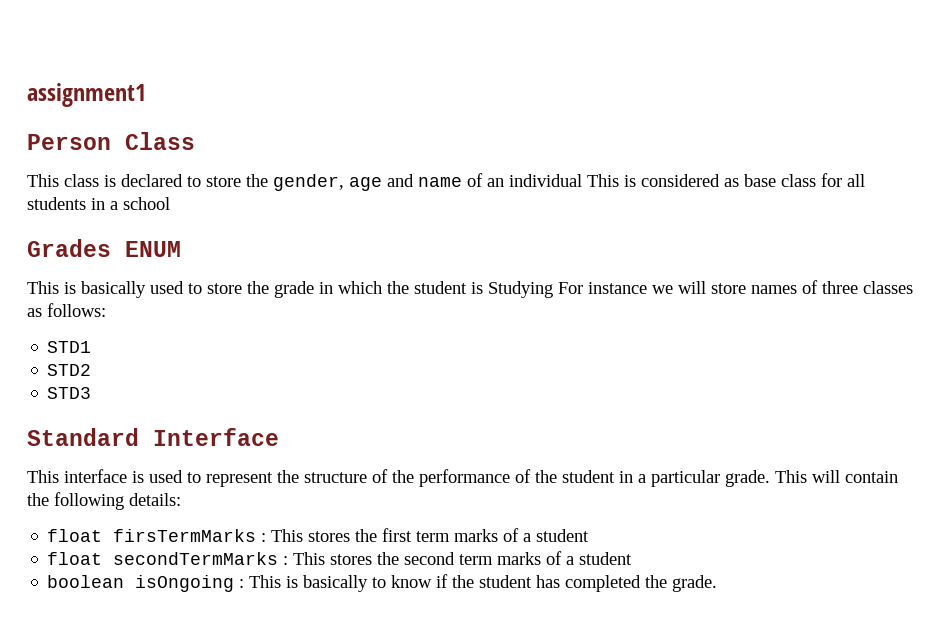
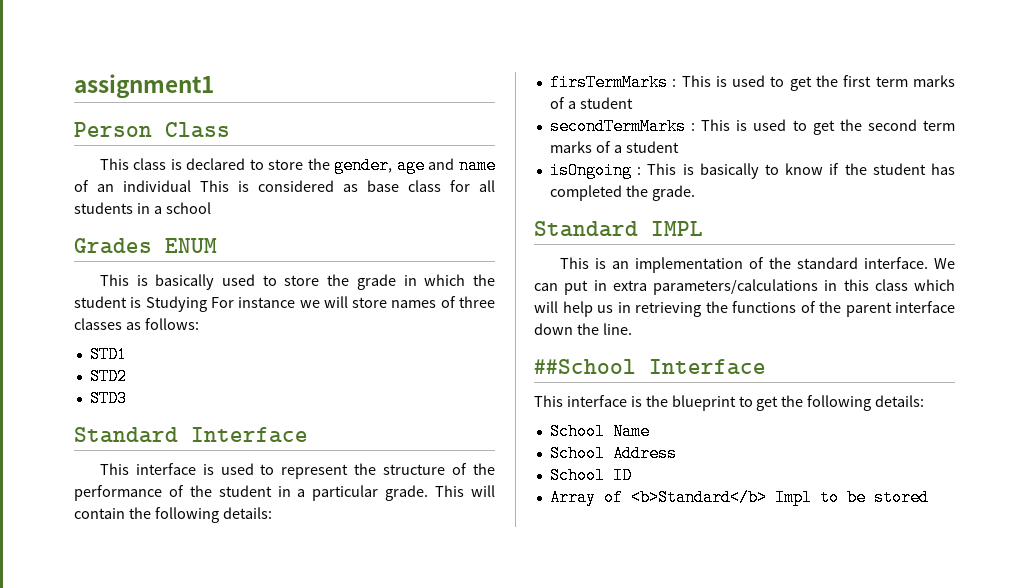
- float firsTermMarks : This stores the first term marks of a student
+ firsTermMarks : This is used to get the first term marks of a student
- float secondTermMarks : This stores the second term marks of a student
+ secondTermMarks : This is used to get the second term marks of a student
- boolean isOngoing : This is basically to know if the student has completed the grade.
+ isOngoing : This is basically to know if the student has completed the grade.
+ Standard IMPL
+ This is an implementation of the standard interface. We can put in extra parameters/calculations in this class which will help us in retrieving the functions of the parent interface down the line.
+ ##School Interface
+ This interface is the blueprint to get the following details:
+ School Name
+ School Address
+ School ID
+ Array of <b>Standard</b> Impl to be stored

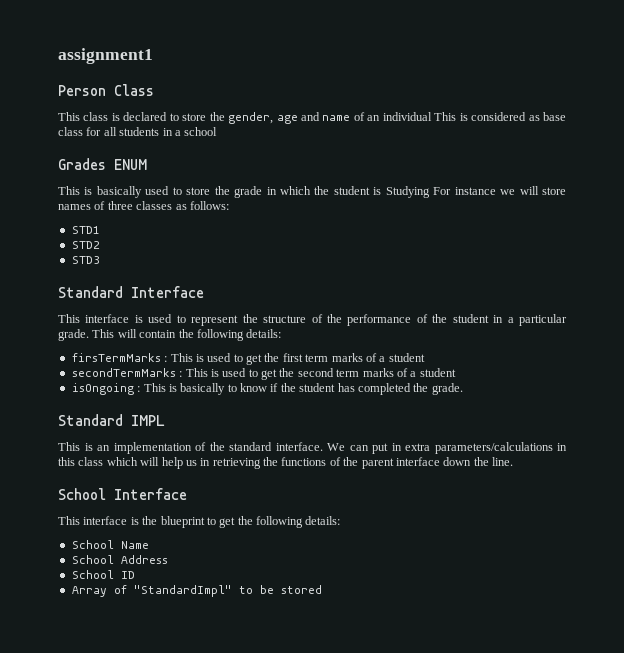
- ##School Interface
+ School Interface
- Array of <b>Standard</b> Impl to be stored
+ Array of "StandardImpl" to be stored

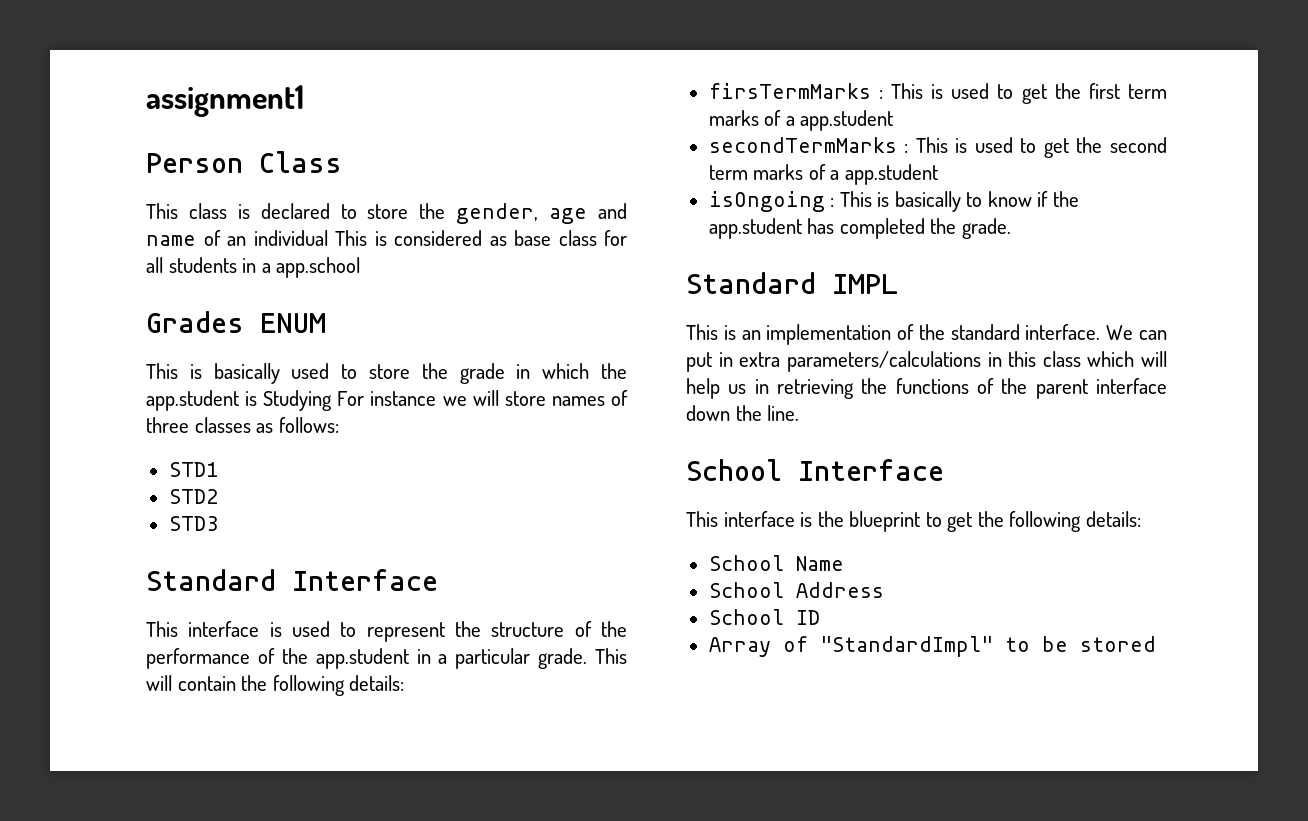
- This class is declared to store the gender, age and name of an individual This is considered as base class for all students in a school
+ This class is declared to store the gender, age and name of an individual This is considered as base class for all students in a app.school
- This is basically used to store the grade in which the student is Studying For instance we will store names of three classes as follows:
+ This is basically used to store the grade in which the app.student is Studying For instance we will store names of three classes as follows:
- This interface is used to represent the structure of the performance of the student in a particular grade.
+ This interface is used to represent the structure of the performance of the app.student in a particular grade.
- firsTermMarks : This is used to get the first term marks of a student
+ firsTermMarks : This is used to get the first term marks of a app.student
- secondTermMarks : This is used to get the second term marks of a student
+ secondTermMarks : This is used to get the second term marks of a app.student
- isOngoing : This is basically to know if the student has completed the grade.
+ isOngoing : This is basically to know if the app.student has completed the grade.

